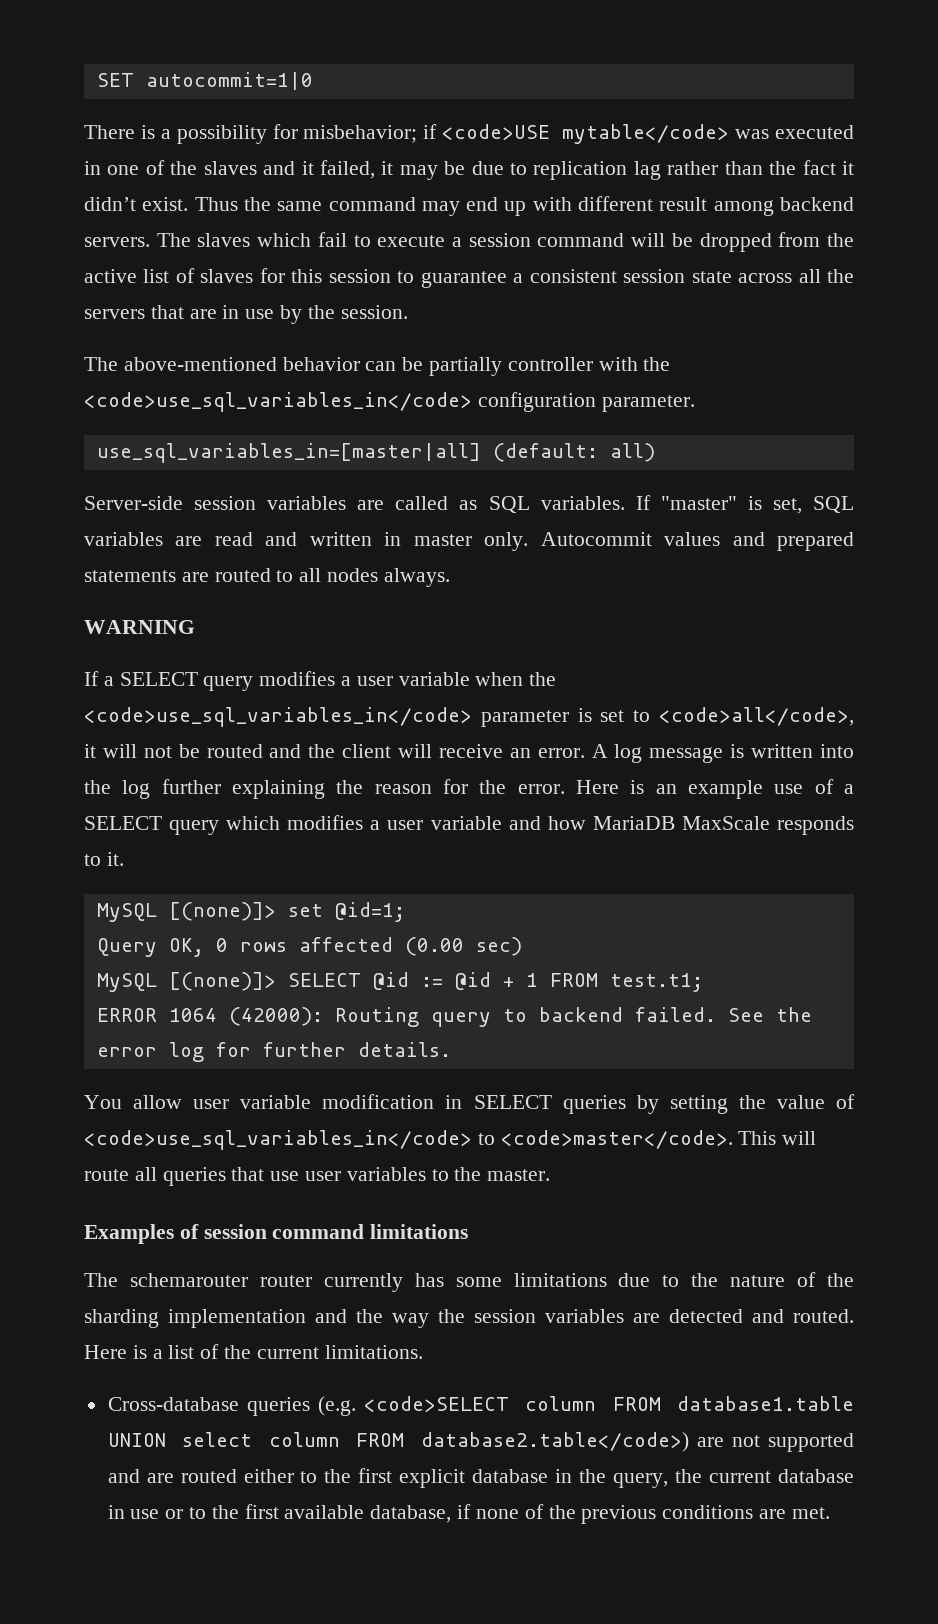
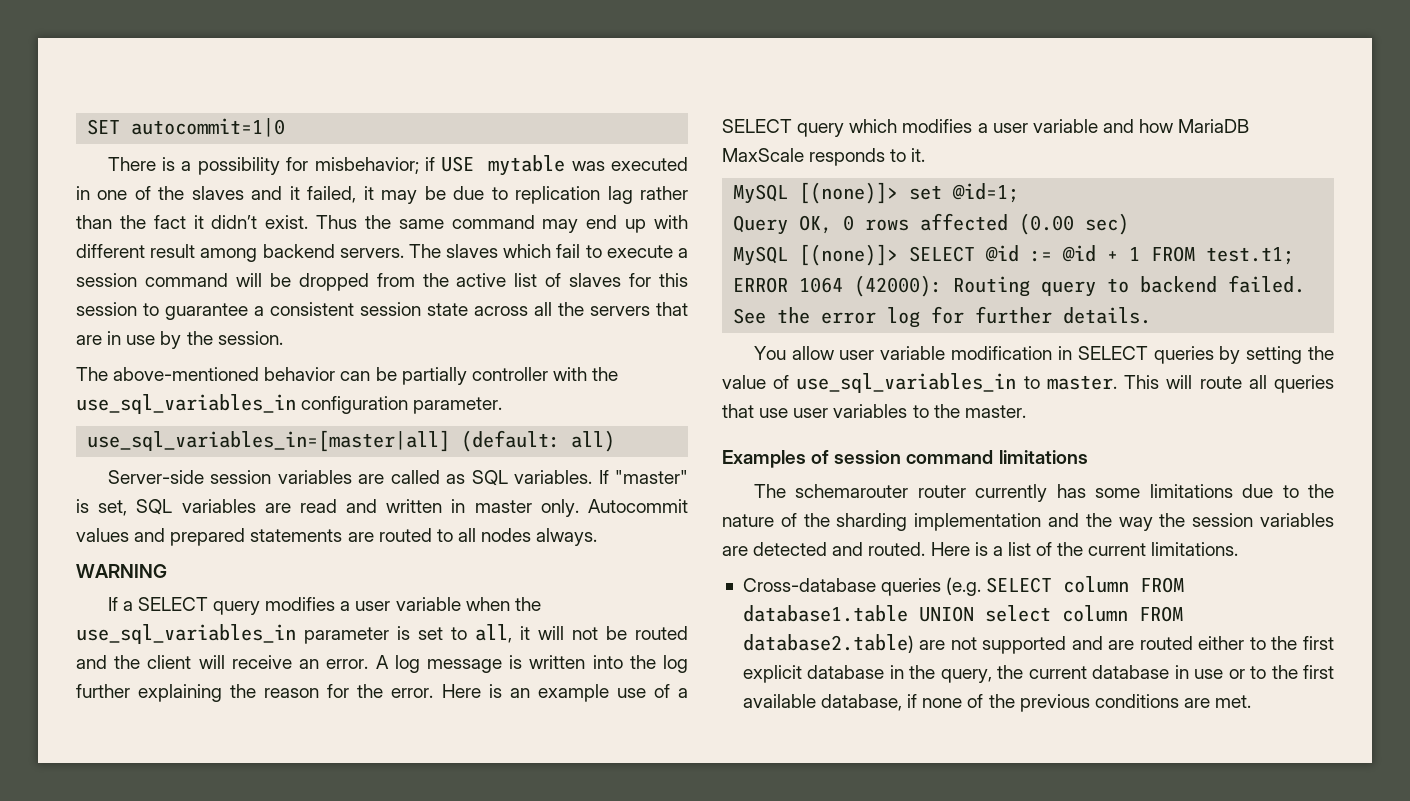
- There is a possibility for misbehavior; if <code>USE mytable</code> was executed in one of the slaves and it failed, it may be due to replication lag rather than the fact it didn’t exist.
+ There is a possibility for misbehavior; if USE mytable was executed in one of the slaves and it failed, it may be due to replication lag rather than the fact it didn’t exist.
- The above-mentioned behavior can be partially controller with the <code>use_sql_variables_in</code> configuration parameter.
+ The above-mentioned behavior can be partially controller with the use_sql_variables_in configuration parameter.
- If a SELECT query modifies a user variable when the <code>use_sql_variables_in</code> parameter is set to <code>all</code>, it will not be routed and the client will receive an error.
+ If a SELECT query modifies a user variable when the use_sql_variables_in parameter is set to all, it will not be routed and the client will receive an error.
- You allow user variable modification in SELECT queries by setting the value of <code>use_sql_variables_in</code> to <code>master</code>.
+ You allow user variable modification in SELECT queries by setting the value of use_sql_variables_in to master.
- Cross-database queries (e.g. <code>SELECT column FROM database1.table UNION select column FROM database2.table</code>) are not supported and are routed either to the first explicit database in the query, the current database in use or to the first available database, if none of the previous conditions are met.
+ Cross-database queries (e.g. SELECT column FROM database1.table UNION select column FROM database2.table) are not supported and are routed either to the first explicit database in the query, the current database in use or to the first available database, if none of the previous conditions are met.

